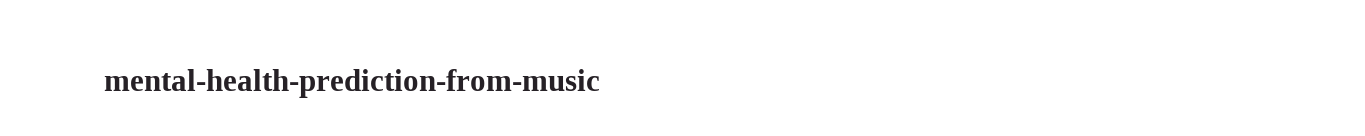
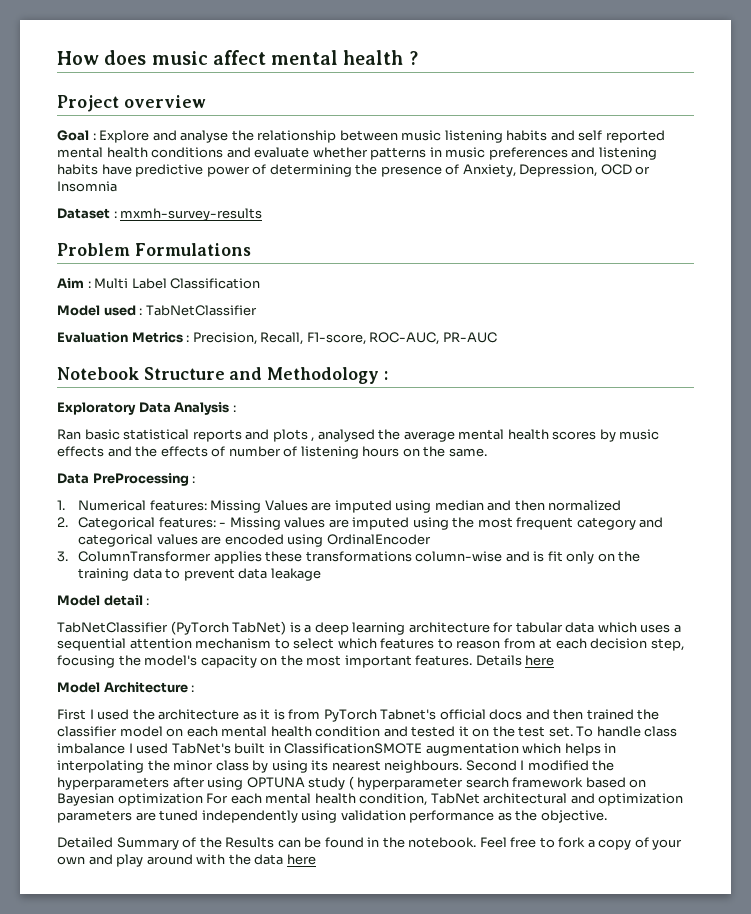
- mental-health-prediction-from-music
+ How does music affect mental health ?
+ Project overview
+ Goal : Explore and analyse the relationship between music listening habits and self reported mental health conditions and evaluate whether patterns in music preferences and listening habits have predictive power of determining the presence of Anxiety, Depression, OCD or Insomnia
+ Dataset : mxmh-survey-results
+ Problem Formulations
+ Aim : Multi Label Classification
+ Model used : TabNetClassifier
+ Evaluation Metrics : Precision, Recall, F1-score, ROC-AUC, PR-AUC
+ Notebook Structure and Methodology :
+ Exploratory Data Analysis :
+ Ran basic statistical reports and plots , analysed the average mental health scores by music effects and the effects of number of listening hours on the same.
+ Data PreProcessing :
+ 1. Numerical features: Missing Values are imputed using median and then normalized
+ 2. Categorical features: - Missing values are imputed using the most frequent category and categorical values are encoded using OrdinalEncoder
+ 3. ColumnTransformer applies these transformations column-wise and is fit only on the training data to prevent data leakage
+ Model detail :
+ TabNetClassifier (PyTorch TabNet) is a deep learning architecture for tabular data which uses a sequential attention mechanism to select which features to reason from at each decision step, focusing the model's capacity on the most important features. Details here
+ Model Architecture :
+ First I used the architecture as it is from PyTorch Tabnet's official docs and then trained the classifier model on each mental health condition and tested it on the test set. To handle class imbalance I used TabNet's built in ClassificationSMOTE augmentation which helps in interpolating the minor class by using its nearest neighbours. Second I modified the hyperparameters after using OPTUNA study ( hyperparameter search framework based on Bayesian optimization For each mental health condition, TabNet architectural and optimization parameters are tuned independently using validation performance as the objective.
+ Detailed Summary of the Results can be found in the notebook. Feel free to fork a copy of your own and play around with the data here

